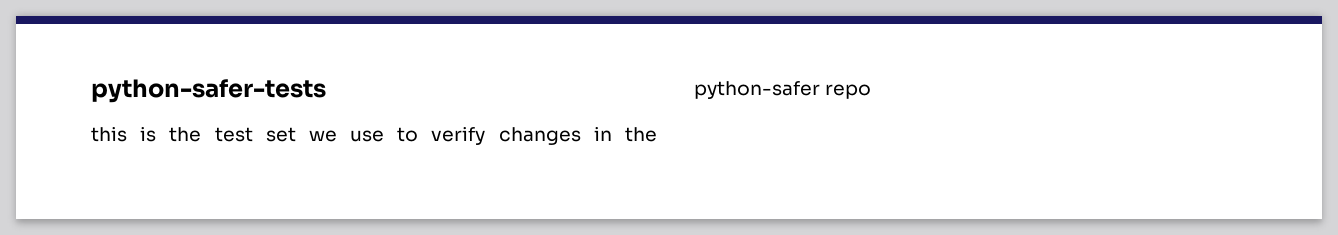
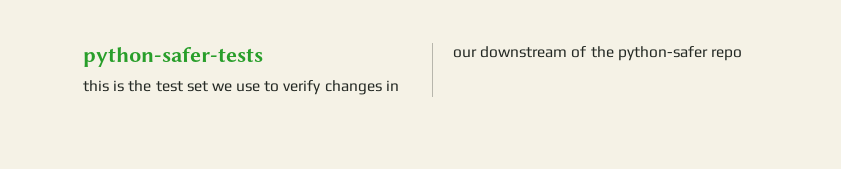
- this is the test set we use to verify changes in the python-safer repo
+ this is the test set we use to verify changes in our downstream of the python-safer repo

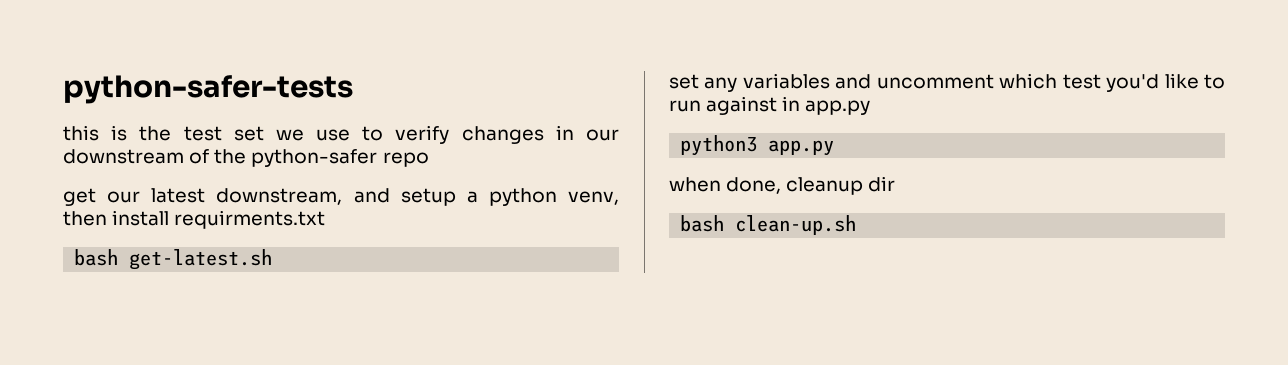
+ get our latest downstream, and setup a python venv, then install requirments.txt
+ bash get-latest.sh
+ set any variables and uncomment which test you'd like to run against in app.py
+ python3 app.py
+ when done, cleanup dir
+ bash clean-up.sh

